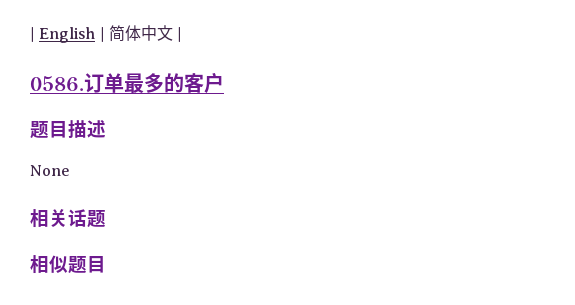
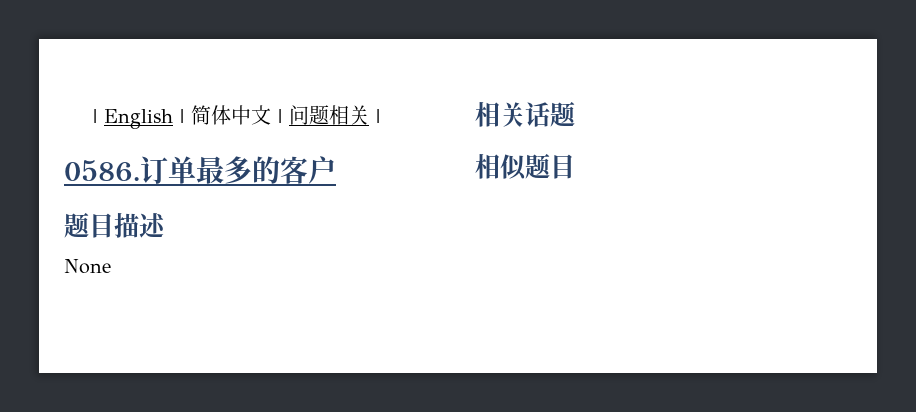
- | English | 简体中文 |
+ | English | 简体中文 | 问题相关 |

